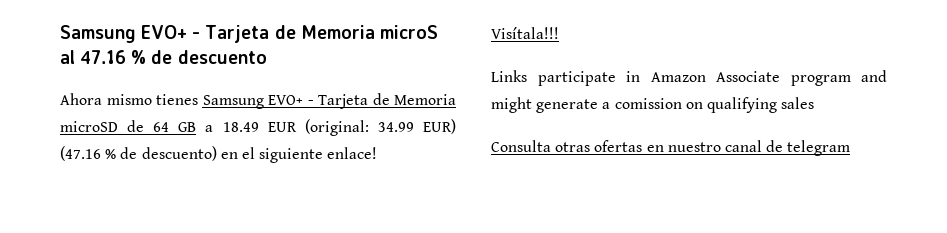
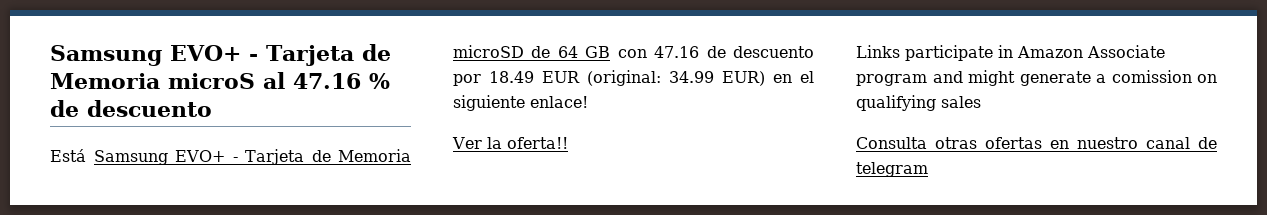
- Ahora mismo tienes Samsung EVO+ - Tarjeta de Memoria microSD de 64 GB a 18.49 EUR (original: 34.99 EUR) (47.16 % de descuento) en el siguiente enlace!
+ Está Samsung EVO+ - Tarjeta de Memoria microSD de 64 GB con 47.16 de descuento por 18.49 EUR (original: 34.99 EUR) en el siguiente enlace!
- Visítala!!!
+ Ver la oferta!!

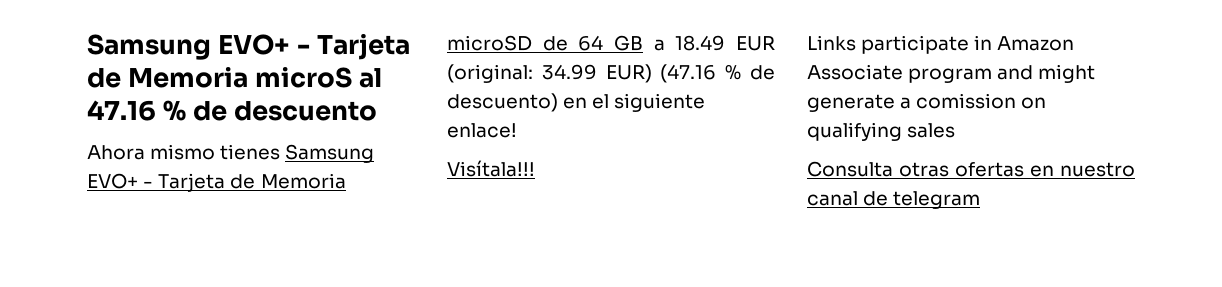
- Está Samsung EVO+ - Tarjeta de Memoria microSD de 64 GB con 47.16 de descuento por 18.49 EUR (original: 34.99 EUR) en el siguiente enlace!
+ Ahora mismo tienes Samsung EVO+ - Tarjeta de Memoria microSD de 64 GB a 18.49 EUR (original: 34.99 EUR) (47.16 % de descuento) en el siguiente enlace!
- Ver la oferta!!
+ Visítala!!!

